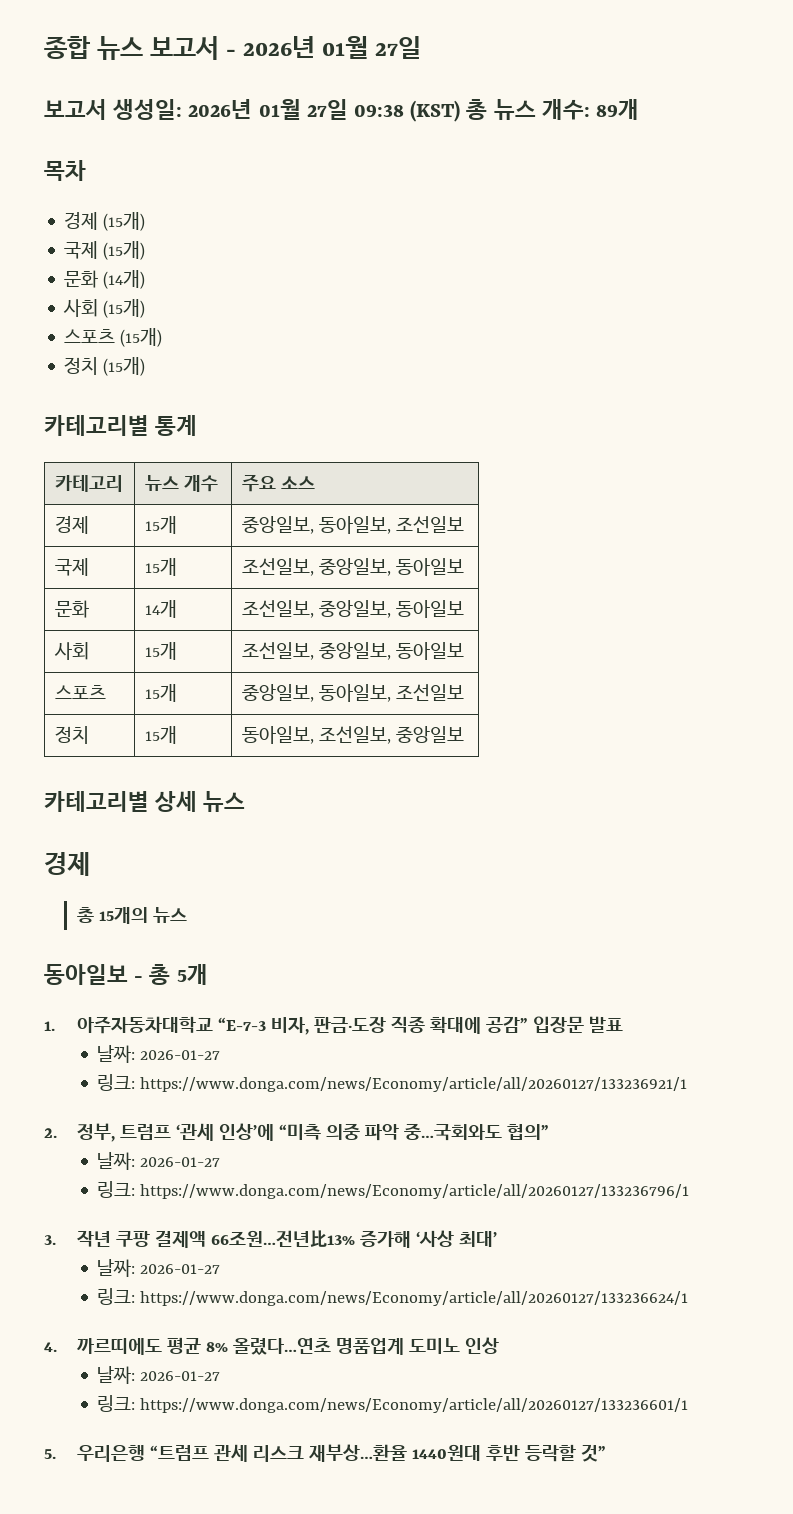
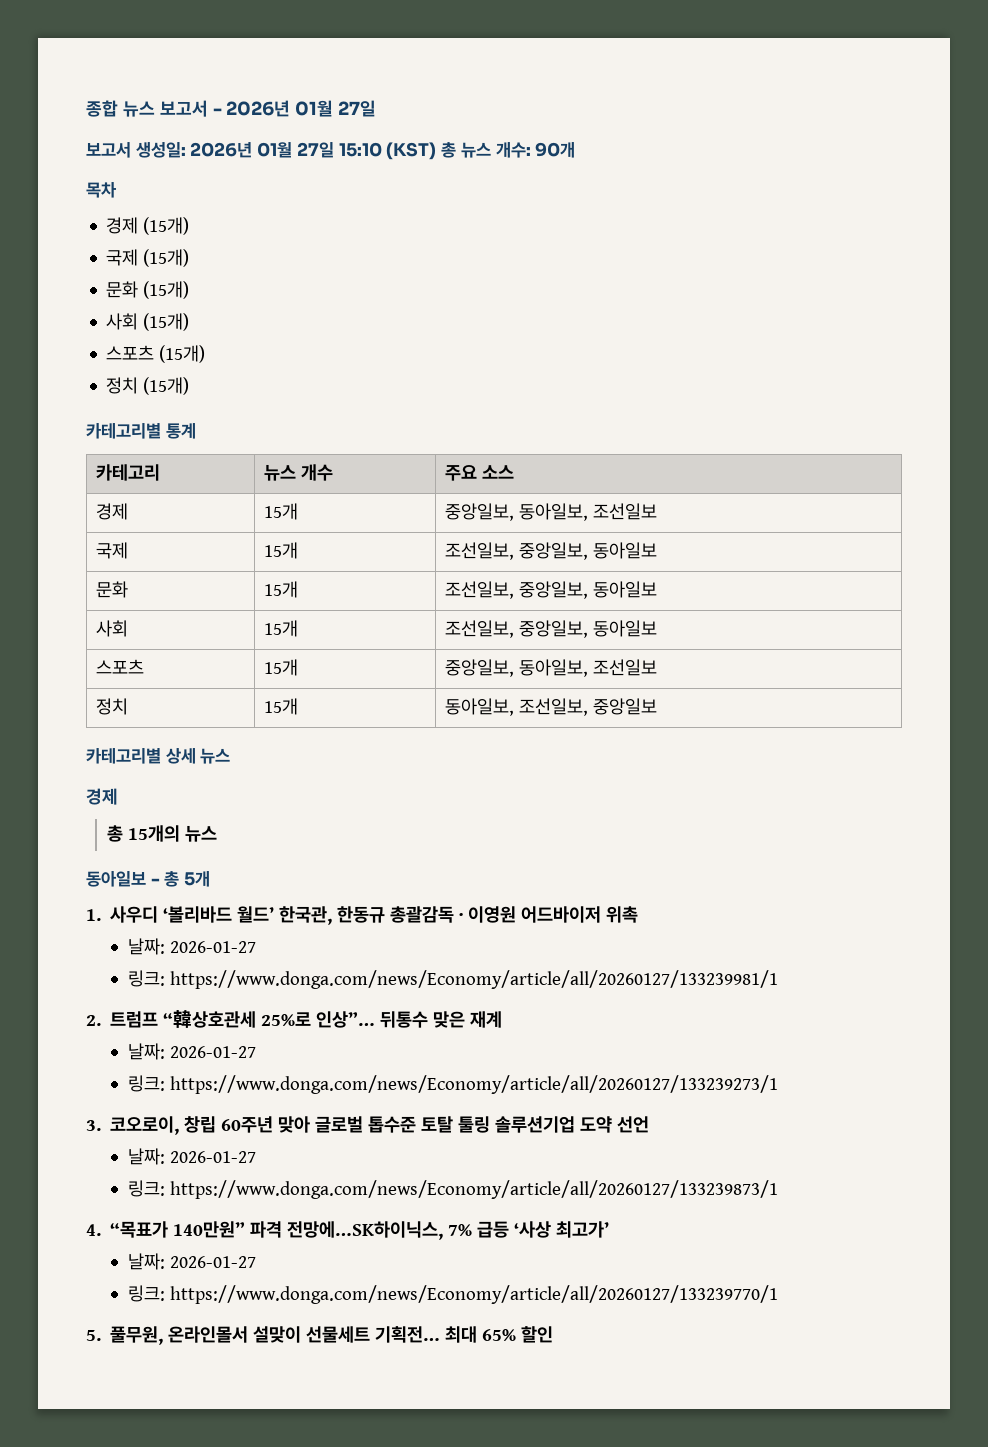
- 보고서 생성일: 2026년 01월 27일 09:38 (KST) 총 뉴스 개수: 89개
+ 보고서 생성일: 2026년 01월 27일 15:10 (KST) 총 뉴스 개수: 90개
- 문화 (14개)
+ 문화 (15개)
- 문화 | 14개 | 조선일보, 중앙일보, 동아일보
+ 문화 | 15개 | 조선일보, 중앙일보, 동아일보
- 1. 아주자동차대학교 “E-7-3 비자, 판금·도장 직종 확대에 공감” 입장문 발표
+ 1. 사우디 ‘볼리바드 월드’ 한국관, 한동규 총괄감독 · 이영원 어드바이저 위촉
  날짜: 2026-01-27
- 링크: https://www.donga.com/news/Economy/article/all/20260127/133236921/1
+ 링크: https://www.donga.com/news/Economy/article/all/20260127/133239981/1
- 2. 정부, 트럼프 ‘관세 인상’에 “미측 의중 파악 중…국회와도 협의”
+ 2. 트럼프 “韓상호관세 25%로 인상”… 뒤통수 맞은 재계
  날짜: 2026-01-27
- 링크: https://www.donga.com/news/Economy/article/all/20260127/133236796/1
+ 링크: https://www.donga.com/news/Economy/article/all/20260127/133239273/1
- 3. 작년 쿠팡 결제액 66조원…전년比13% 증가해 ‘사상 최대’
+ 3. 코오로이, 창립 60주년 맞아 글로벌 톱수준 토탈 툴링 솔루션기업 도약 선언
  날짜: 2026-01-27
- 링크: https://www.donga.com/news/Economy/article/all/20260127/133236624/1
+ 링크: https://www.donga.com/news/Economy/article/all/20260127/133239873/1
- 4. 까르띠에도 평균 8% 올렸다…연초 명품업계 도미노 인상
+ 4. “목표가 140만원” 파격 전망에…SK하이닉스, 7% 급등 ‘사상 최고가’
  날짜: 2026-01-27
- 링크: https://www.donga.com/news/Economy/article/all/20260127/133236601/1
+ 링크: https://www.donga.com/news/Economy/article/all/20260127/133239770/1
- 5. 우리은행 “트럼프 관세 리스크 재부상…환율 1440원대 후반 등락할 것”
+ 5. 풀무원, 온라인몰서 설맞이 선물세트 기획전… 최대 65% 할인

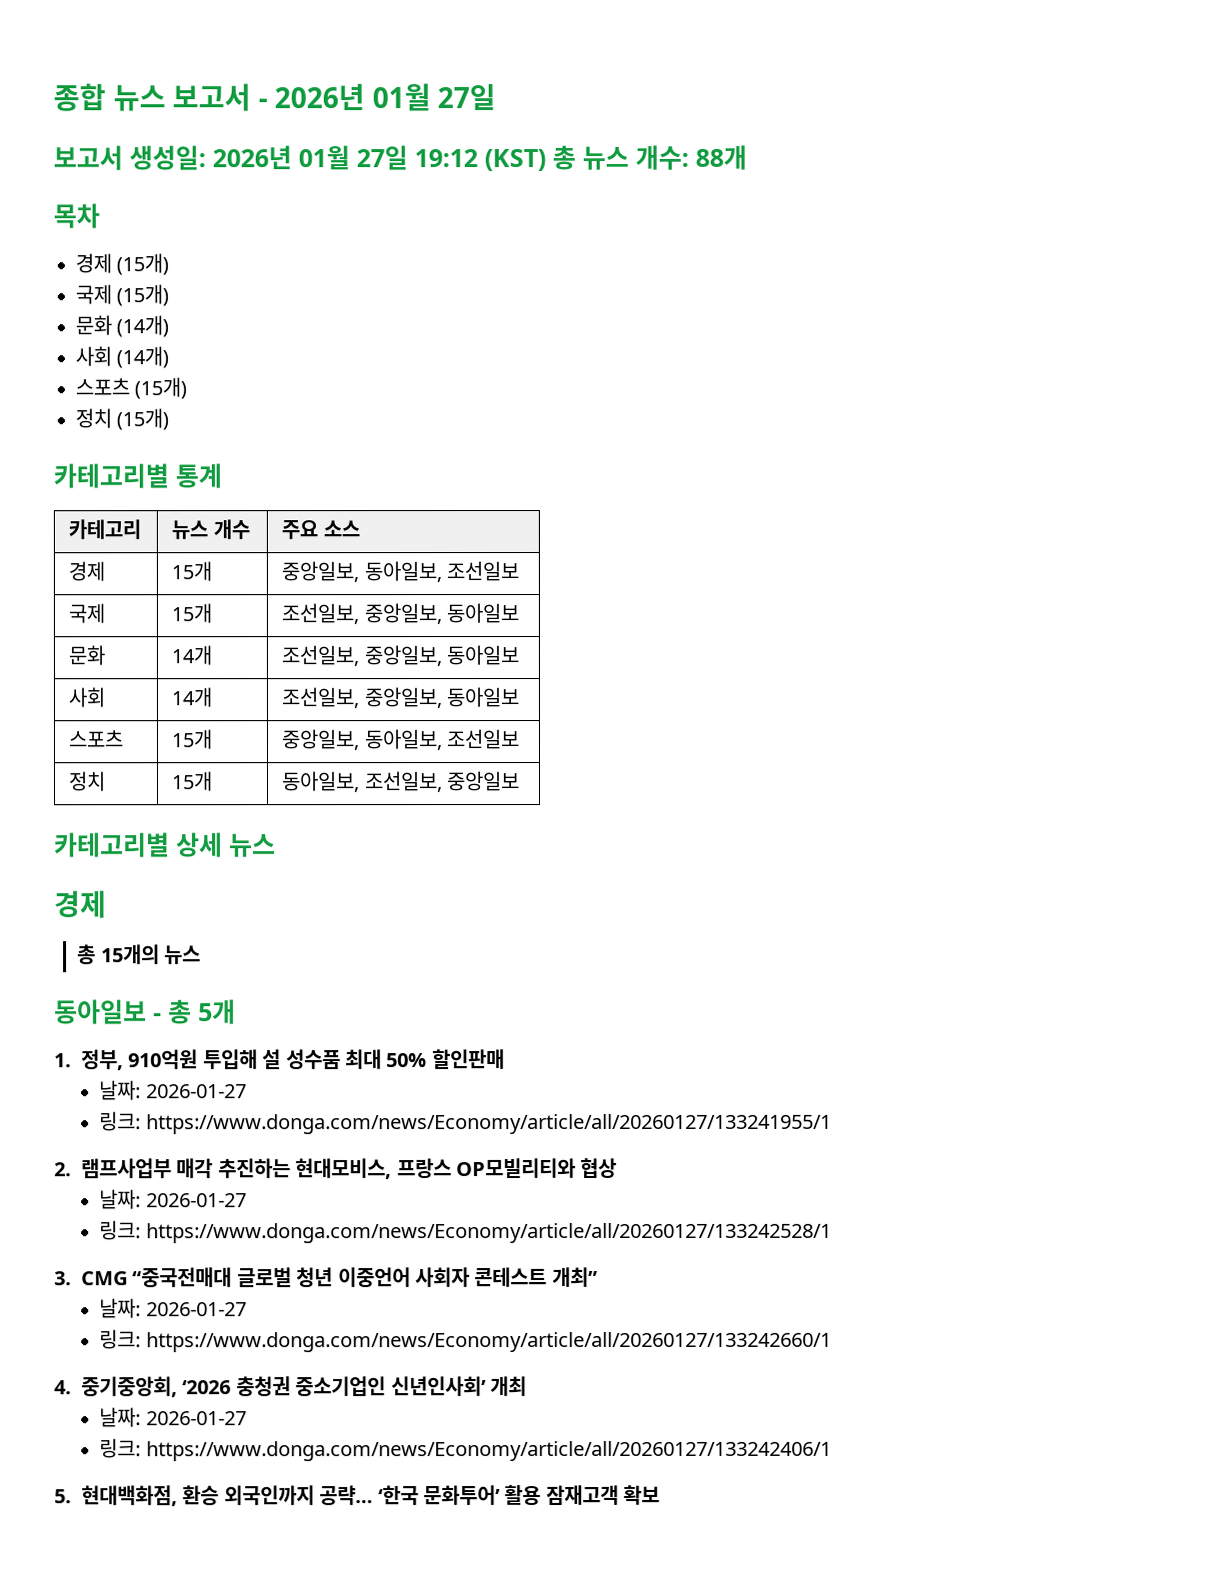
- 보고서 생성일: 2026년 01월 27일 15:10 (KST) 총 뉴스 개수: 90개
+ 보고서 생성일: 2026년 01월 27일 19:12 (KST) 총 뉴스 개수: 88개
- 문화 (15개)
- 사회 (15개)
+ 문화 (14개)
+ 사회 (14개)
- 문화 | 15개 | 조선일보, 중앙일보, 동아일보
+ 문화 | 14개 | 조선일보, 중앙일보, 동아일보
- 사회 | 15개 | 조선일보, 중앙일보, 동아일보
+ 사회 | 14개 | 조선일보, 중앙일보, 동아일보
- 1. 사우디 ‘볼리바드 월드’ 한국관, 한동규 총괄감독 · 이영원 어드바이저 위촉
+ 1. 정부, 910억원 투입해 설 성수품 최대 50% 할인판매
  날짜: 2026-01-27
- 링크: https://www.donga.com/news/Economy/article/all/20260127/133239981/1
+ 링크: https://www.donga.com/news/Economy/article/all/20260127/133241955/1
- 2. 트럼프 “韓상호관세 25%로 인상”… 뒤통수 맞은 재계
+ 2. 램프사업부 매각 추진하는 현대모비스, 프랑스 OP모빌리티와 협상
  날짜: 2026-01-27
- 링크: https://www.donga.com/news/Economy/article/all/20260127/133239273/1
+ 링크: https://www.donga.com/news/Economy/article/all/20260127/133242528/1
- 3. 코오로이, 창립 60주년 맞아 글로벌 톱수준 토탈 툴링 솔루션기업 도약 선언
+ 3. CMG “중국전매대 글로벌 청년 이중언어 사회자 콘테스트 개최”
  날짜: 2026-01-27
- 링크: https://www.donga.com/news/Economy/article/all/20260127/133239873/1
+ 링크: https://www.donga.com/news/Economy/article/all/20260127/133242660/1
- 4. “목표가 140만원” 파격 전망에…SK하이닉스, 7% 급등 ‘사상 최고가’
+ 4. 중기중앙회, ‘2026 충청권 중소기업인 신년인사회’ 개최
  날짜: 2026-01-27
- 링크: https://www.donga.com/news/Economy/article/all/20260127/133239770/1
+ 링크: https://www.donga.com/news/Economy/article/all/20260127/133242406/1
- 5. 풀무원, 온라인몰서 설맞이 선물세트 기획전… 최대 65% 할인
+ 5. 현대백화점, 환승 외국인까지 공략… ‘한국 문화투어’ 활용 잠재고객 확보

